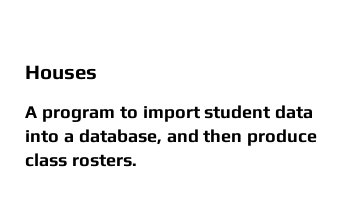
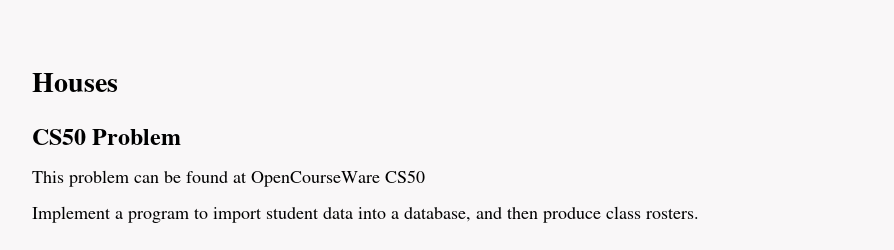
- A program to import student data into a database, and then produce class rosters.
+ CS50 Problem
+ This problem can be found at OpenCourseWare CS50
+ Implement a program to import student data into a database, and then produce class rosters.

